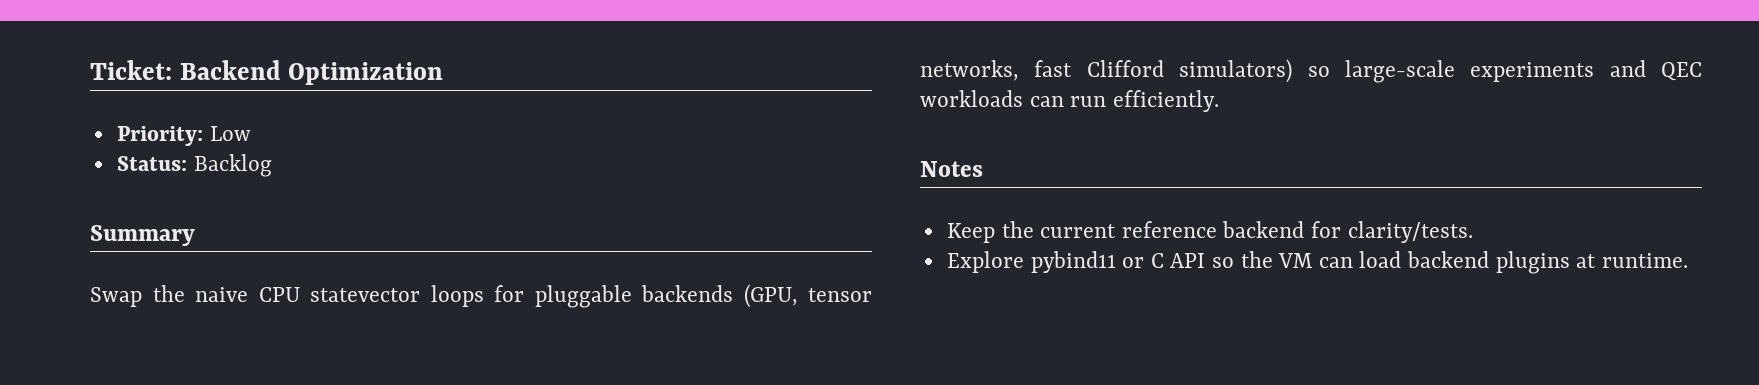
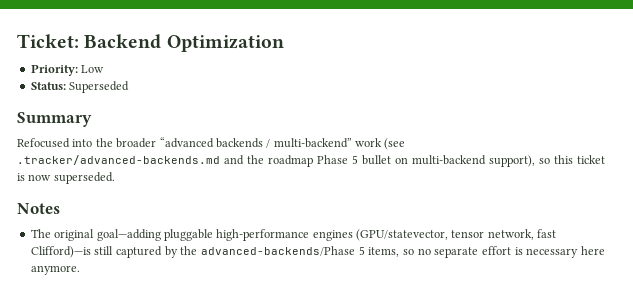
- Status: Backlog
+ Status: Superseded
- Swap the naive CPU statevector loops for pluggable backends (GPU, tensor networks, fast Clifford simulators) so large-scale experiments and QEC workloads can run efficiently.
+ Refocused into the broader “advanced backends / multi-backend” work (see .tracker/advanced-backends.md and the roadmap Phase 5 bullet on multi-backend support), so this ticket is now superseded.
  Notes
- Keep the current reference backend for clarity/tests.
- Explore pybind11 or C API so the VM can load backend plugins at runtime.
+ The original goal—adding pluggable high-performance engines (GPU/statevector, tensor network, fast Clifford)—is still captured by the advanced-backends/Phase 5 items, so no separate effort is necessary here anymore.

